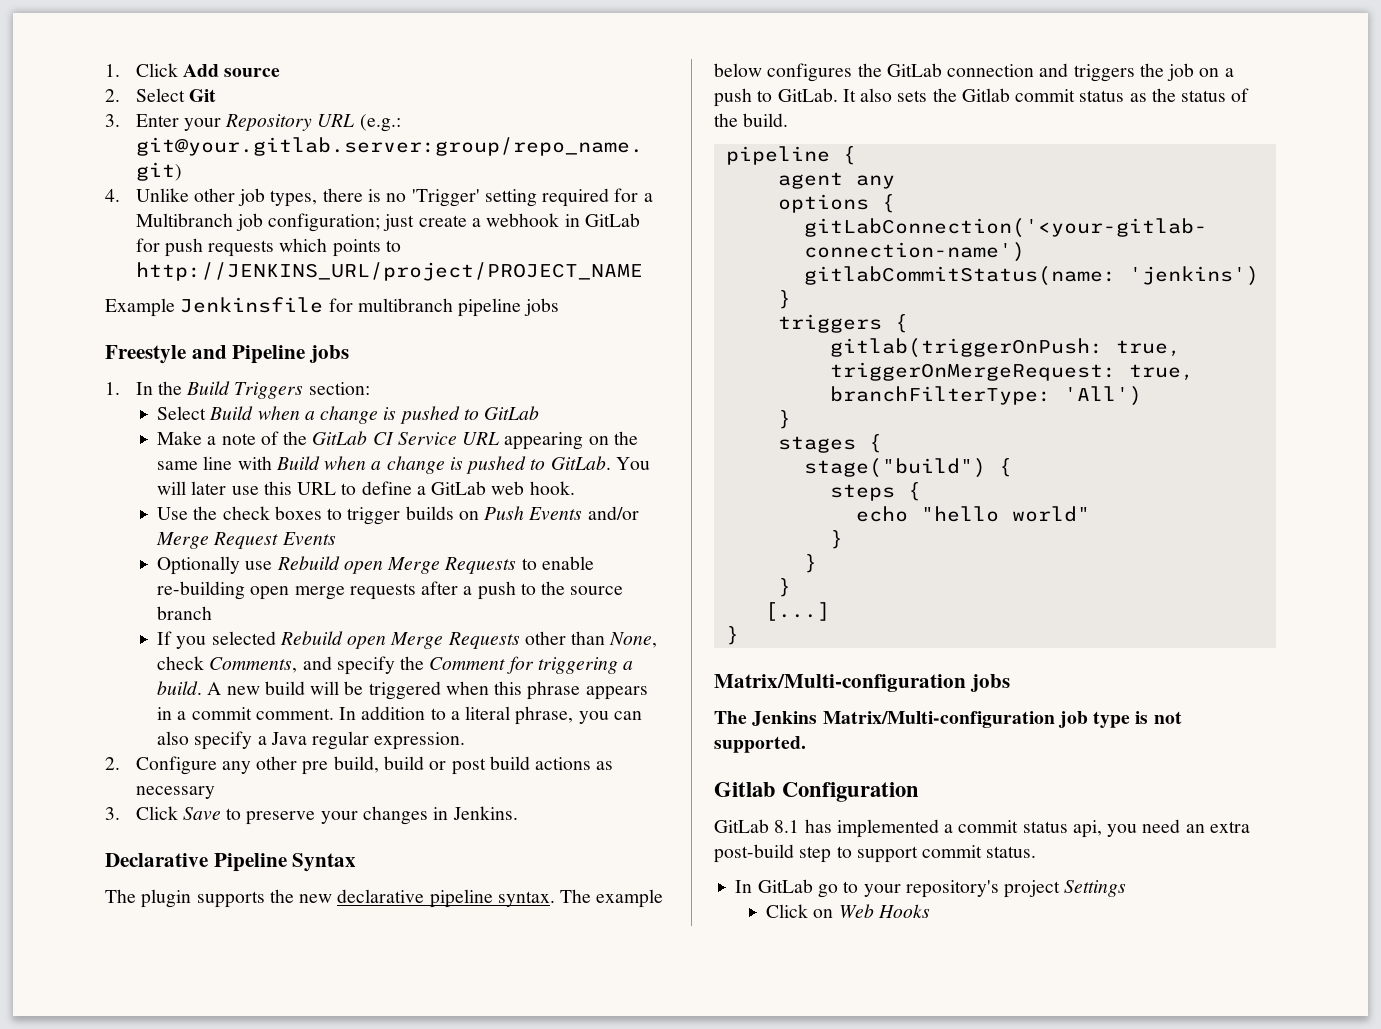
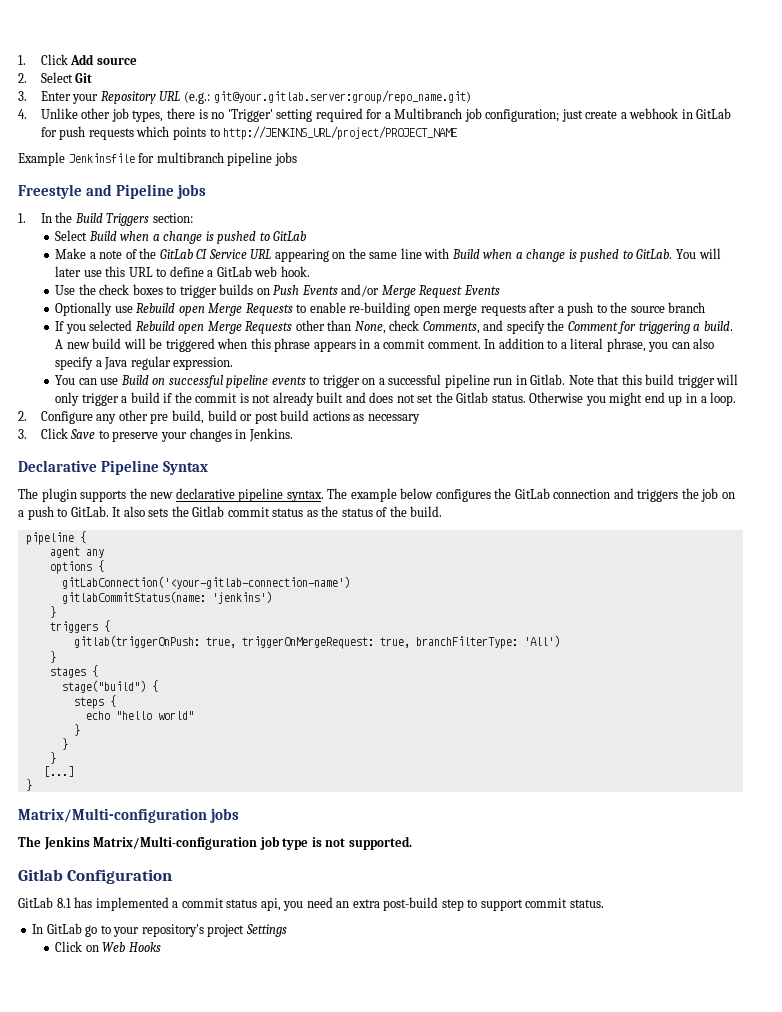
+ You can use Build on successful pipeline events to trigger on a successful pipeline run in Gitlab. Note that this build trigger will only trigger a build if the commit is not already built and does not set the Gitlab status. Otherwise you might end up in a loop.

